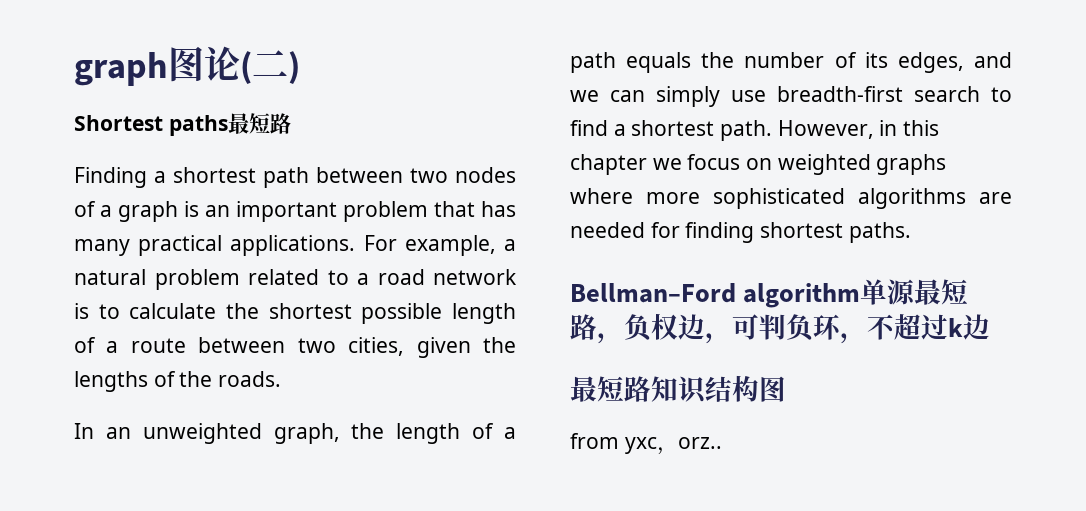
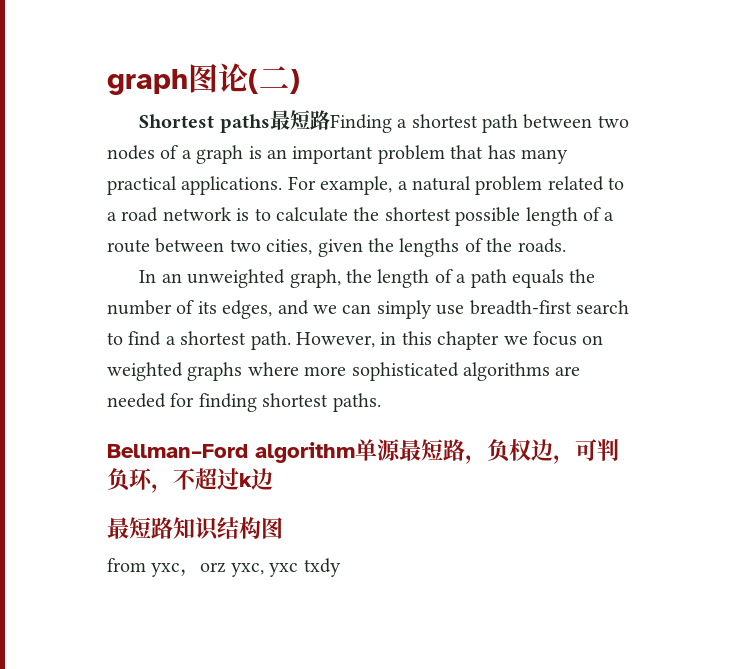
- Shortest paths最短路
- Finding a shortest path between two nodes of a graph is an important problem that has many practical applications.
+ Shortest paths最短路Finding a shortest path between two nodes of a graph is an important problem that has many practical applications.
- from yxc，orz..
+ from yxc，orz yxc, yxc txdy

